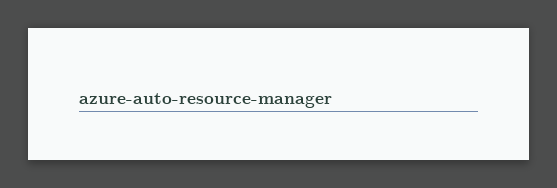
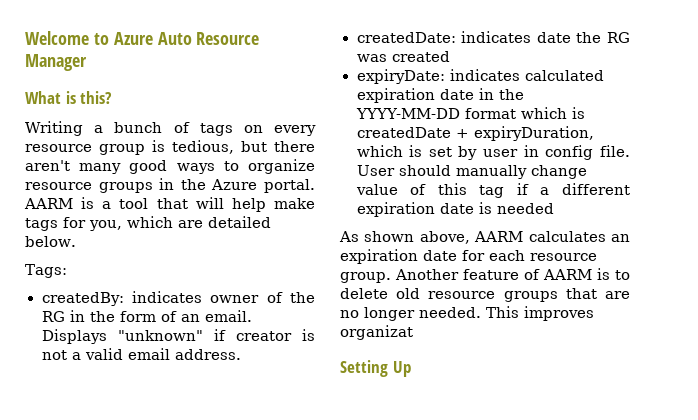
- azure-auto-resource-manager
+ Welcome to Azure Auto Resource Manager
+ What is this?
+ Writing a bunch of tags on every resource group is tedious, but there aren't many good ways to organize resource groups in the Azure portal. AARM is a tool that will help make tags for you, which are detailed below.
+ Tags:
+ createdBy: indicates owner of the RG in the form of an email. Displays "unknown" if creator is not a valid email address.
+ createdDate: indicates date the RG was created
+ expiryDate: indicates calculated expiration date in the YYYY-MM-DD format which is createdDate + expiryDuration, which is set by user in config file. User should manually change value of this tag if a different expiration date is needed
+ As shown above, AARM calculates an expiration date for each resource group. Another feature of AARM is to delete old resource groups that are no longer needed. This improves organizat
+ Setting Up

